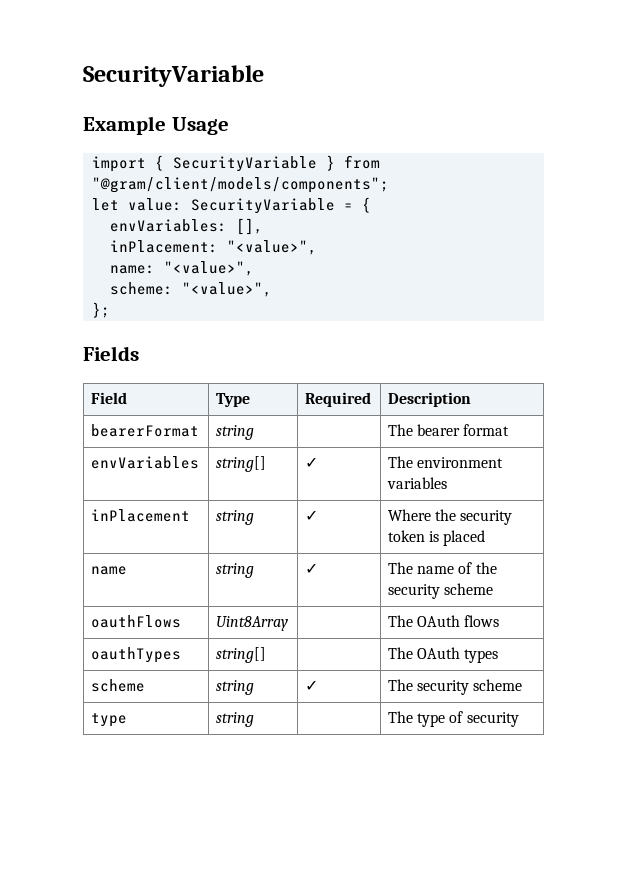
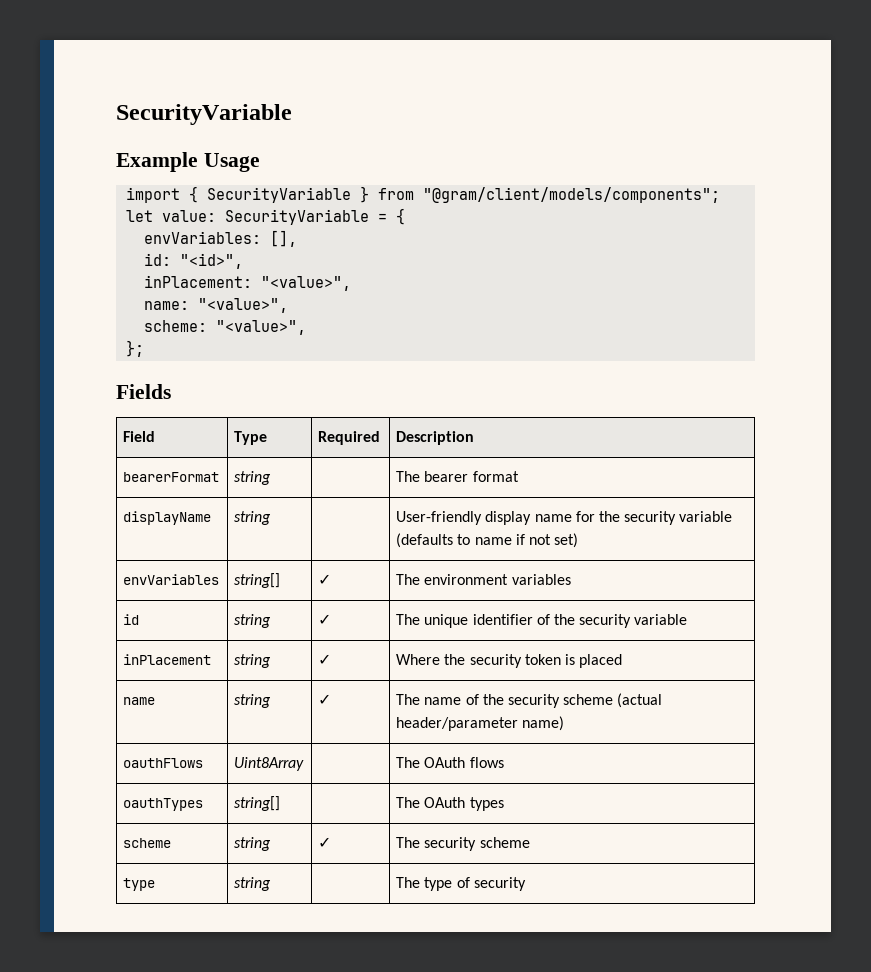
+ id: "<id>",
+ displayName | string | | User-friendly display name for the security variable (defaults to name if not set)
+ id | string | ✓ | The unique identifier of the security variable
- name | string | ✓ | The name of the security scheme
+ name | string | ✓ | The name of the security scheme (actual header/parameter name)

